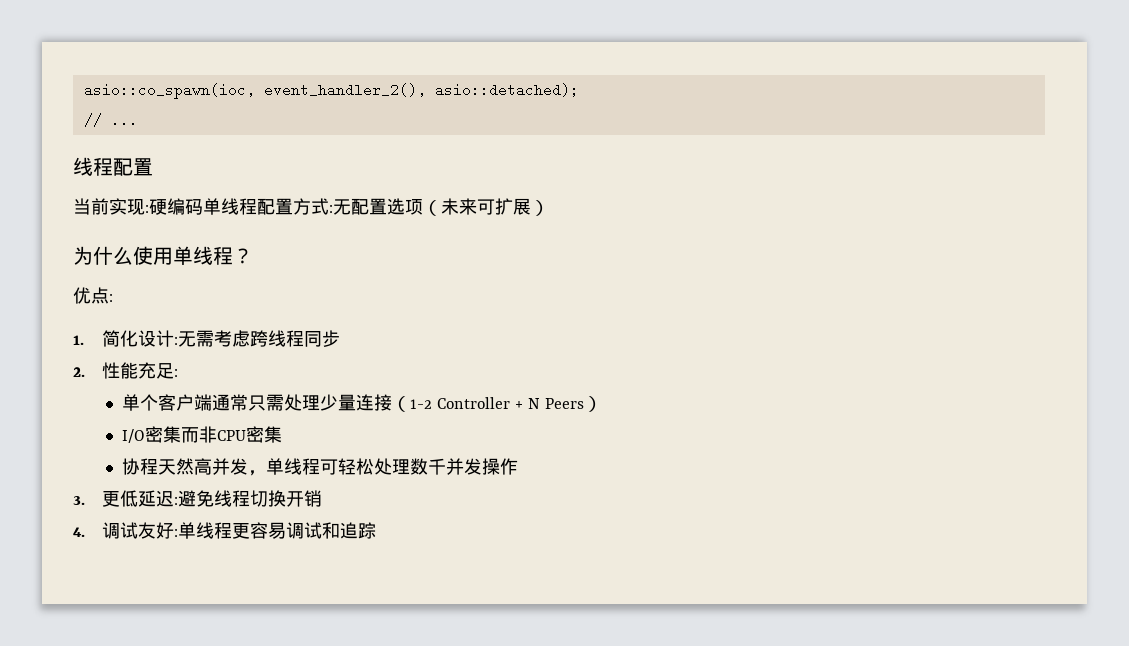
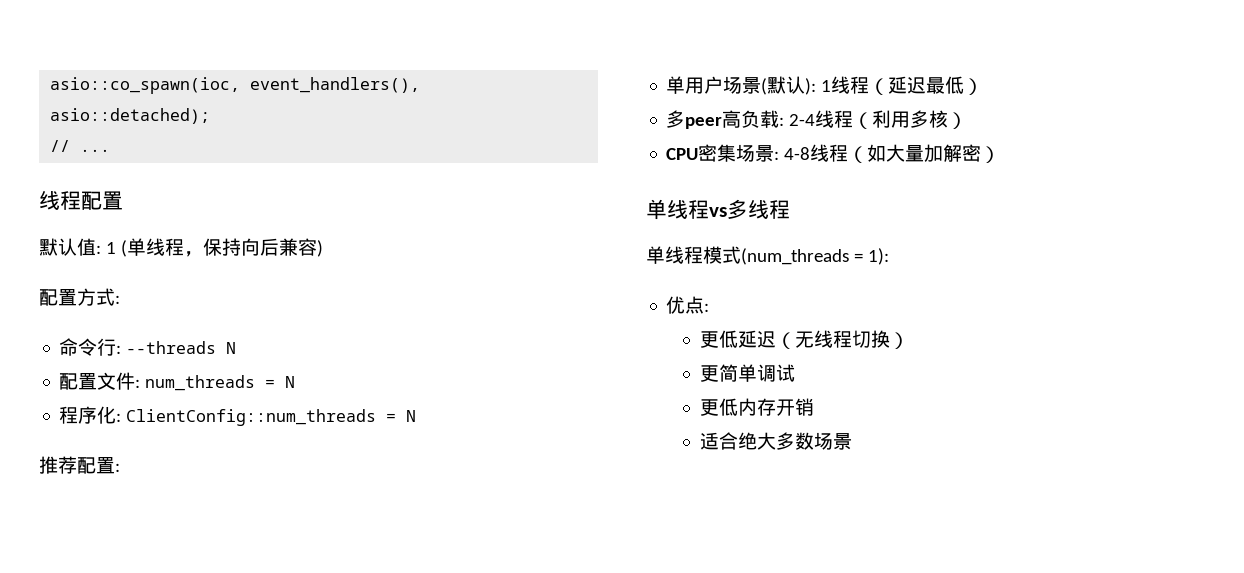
- asio::co_spawn(ioc, event_handler_2(), asio::detached);
+ asio::co_spawn(ioc, event_handlers(), asio::detached);
- 当前实现:硬编码单线程配置方式:无配置选项（未来可扩展）
- 为什么使用单线程？
+ 默认值: 1 (单线程，保持向后兼容)
+ 配置方式:
+ 命令行: --threads N
+ 配置文件: num_threads = N
+ 程序化: ClientConfig::num_threads = N
+ 推荐配置:
+ 单用户场景(默认): 1线程（延迟最低）
+ 多peer高负载: 2-4线程（利用多核）
+ CPU密集场景: 4-8线程（如大量加解密）
+ 单线程vs多线程
+ 单线程模式(num_threads = 1):
  优点:
- 1.简化设计:无需考虑跨线程同步
- 2.性能充足:
- 单个客户端通常只需处理少量连接（1-2 Controller + N Peers）
- I/O密集而非CPU密集
- 协程天然高并发，单线程可轻松处理数千并发操作
- 3.更低延迟:避免线程切换开销
- 4.调试友好:单线程更容易调试和追踪
+ 更低延迟（无线程切换）
+ 更简单调试
+ 更低内存开销
+ 适合绝大多数场景

